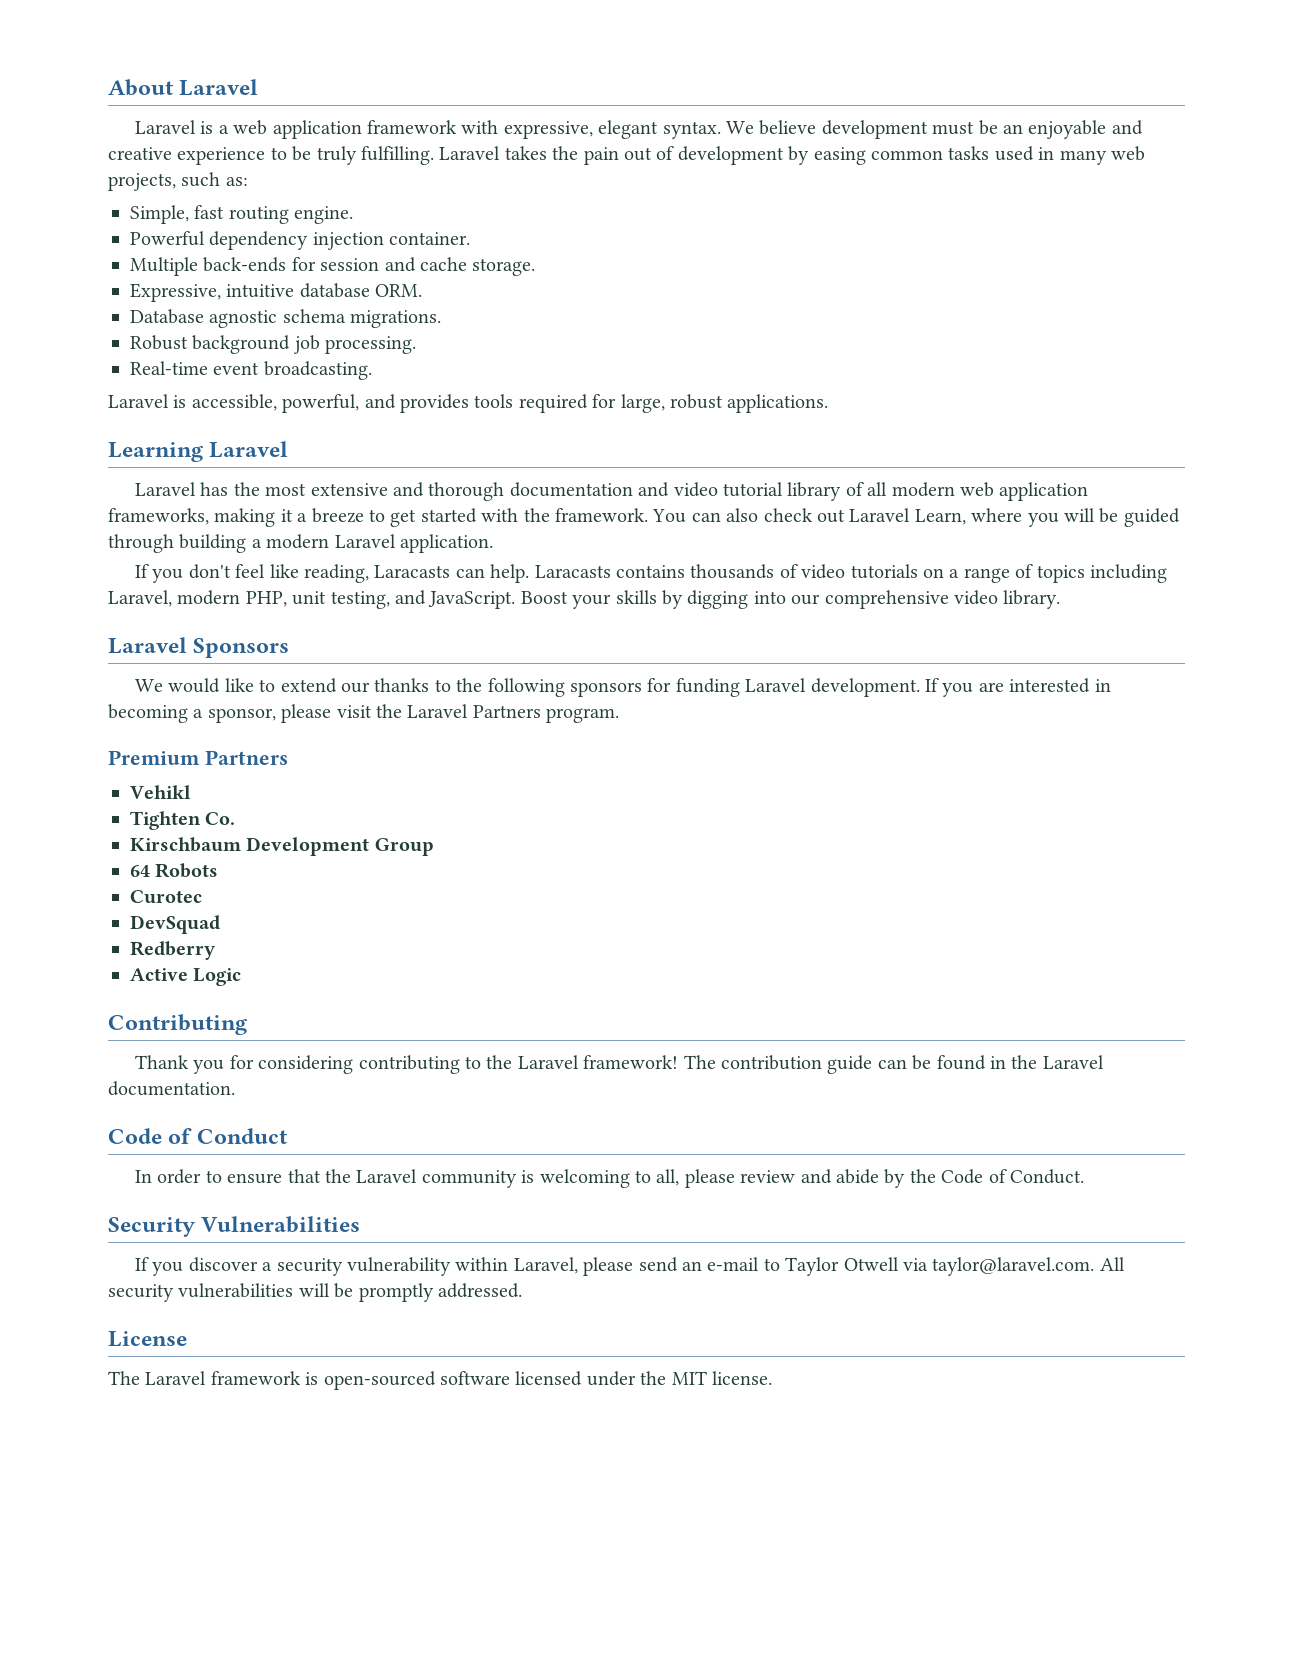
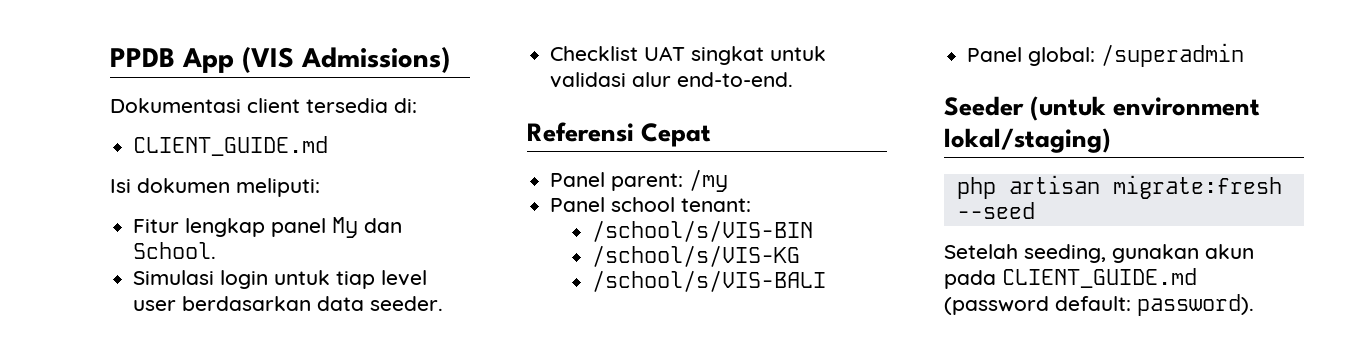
- About Laravel
- Laravel is a web application framework with expressive, elegant syntax. We believe development must be an enjoyable and creative experience to be truly fulfilling. Laravel takes the pain out of development by easing common tasks used in many web projects, such as:
- Simple, fast routing engine.
- Powerful dependency injection container.
- Multiple back-ends for session and cache storage.
- Expressive, intuitive database ORM.
- Database agnostic schema migrations.
- Robust background job processing.
- Real-time event broadcasting.
- Laravel is accessible, powerful, and provides tools required for large, robust applications.
- Learning Laravel
- Laravel has the most extensive and thorough documentation and video tutorial library of all modern web application frameworks, making it a breeze to get started with the framework. You can also check out Laravel Learn, where you will be guided through building a modern Laravel application.
- If you don't feel like reading, Laracasts can help. Laracasts contains thousands of video tutorials on a range of topics including Laravel, modern PHP, unit testing, and JavaScript. Boost your skills by digging into our comprehensive video library.
- Laravel Sponsors
- We would like to extend our thanks to the following sponsors for funding Laravel development. If you are interested in becoming a sponsor, please visit the Laravel Partners program.
- Premium Partners
- Vehikl
- Tighten Co.
- Kirschbaum Development Group
- 64 Robots
- Curotec
- DevSquad
- Redberry
- Active Logic
- Contributing
- Thank you for considering contributing to the Laravel framework! The contribution guide can be found in the Laravel documentation.
- Code of Conduct
- In order to ensure that the Laravel community is welcoming to all, please review and abide by the Code of Conduct.
- Security Vulnerabilities
- If you discover a security vulnerability within Laravel, please send an e-mail to Taylor Otwell via taylor@laravel.com. All security vulnerabilities will be promptly addressed.
- License
- The Laravel framework is open-sourced software licensed under the MIT license.
+ PPDB App (VIS Admissions)
+ Dokumentasi client tersedia di:
+ CLIENT_GUIDE.md
+ Isi dokumen meliputi:
+ Fitur lengkap panel My dan School.
+ Simulasi login untuk tiap level user berdasarkan data seeder.
+ Checklist UAT singkat untuk validasi alur end-to-end.
+ Referensi Cepat
+ Panel parent: /my
+ Panel school tenant:
+ /school/s/VIS-BIN
+ /school/s/VIS-KG
+ /school/s/VIS-BALI
+ Panel global: /superadmin
+ Seeder (untuk environment lokal/staging)
+ php artisan migrate:fresh --seed
+ Setelah seeding, gunakan akun pada CLIENT_GUIDE.md (password default: password).

